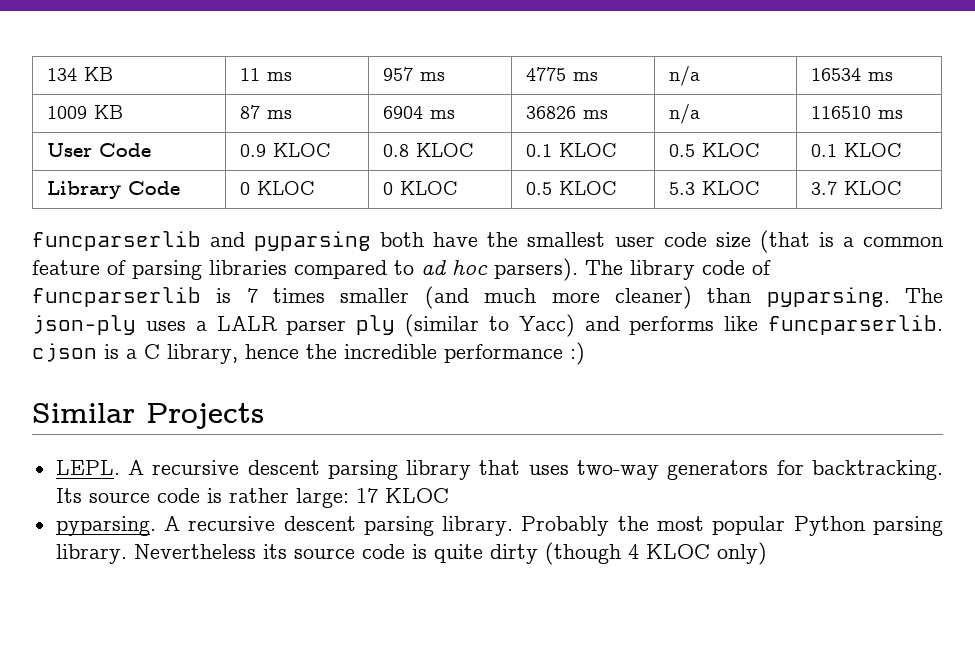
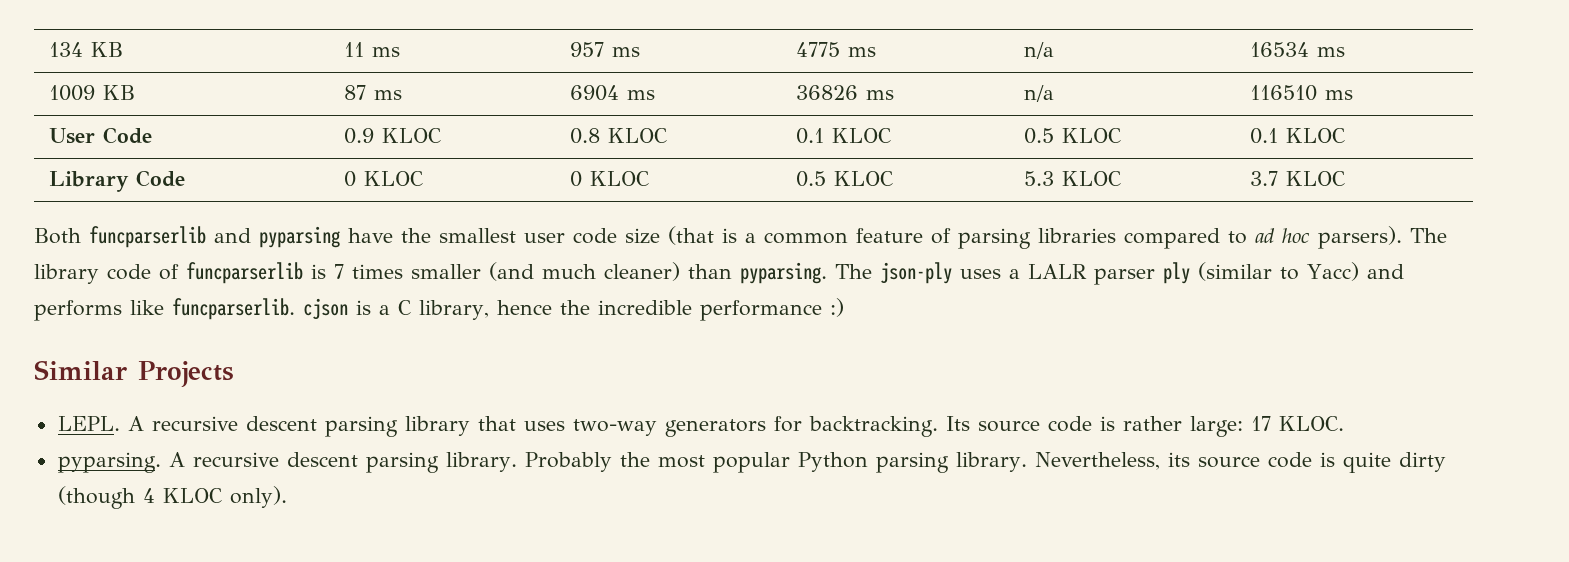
- funcparserlib and pyparsing both have the smallest user code size (that is a common feature of parsing libraries compared to ad hoc parsers).
+ Both funcparserlib and pyparsing have the smallest user code size (that is a common feature of parsing libraries compared to ad hoc parsers).
- The library code of funcparserlib is 7 times smaller (and much more cleaner) than pyparsing.
+ The library code of funcparserlib is 7 times smaller (and much cleaner) than pyparsing.
- Its source code is rather large: 17 KLOC
+ Its source code is rather large: 17 KLOC.
- Nevertheless its source code is quite dirty (though 4 KLOC only)
+ Nevertheless, its source code is quite dirty (though 4 KLOC only).

